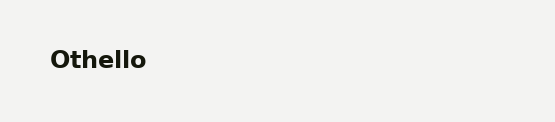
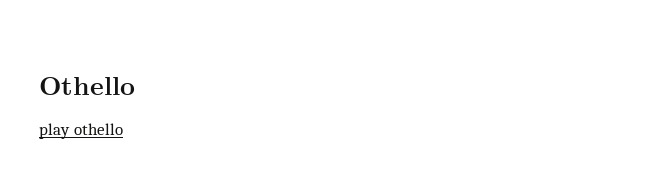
+ play othello

